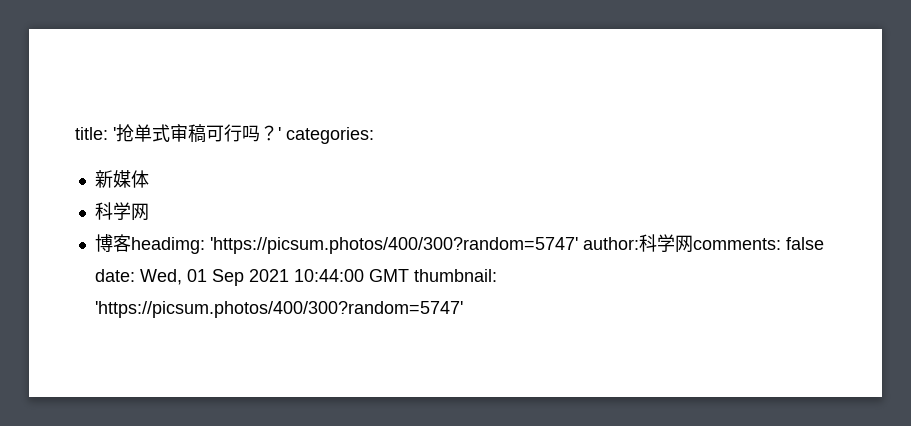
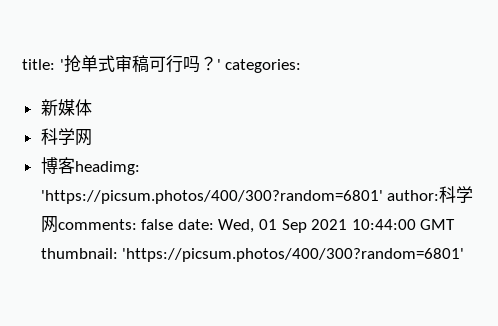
- 博客headimg: 'https://picsum.photos/400/300?random=5747' author:科学网comments: false date: Wed, 01 Sep 2021 10:44:00 GMT thumbnail: 'https://picsum.photos/400/300?random=5747'
+ 博客headimg: 'https://picsum.photos/400/300?random=6801' author:科学网comments: false date: Wed, 01 Sep 2021 10:44:00 GMT thumbnail: 'https://picsum.photos/400/300?random=6801'

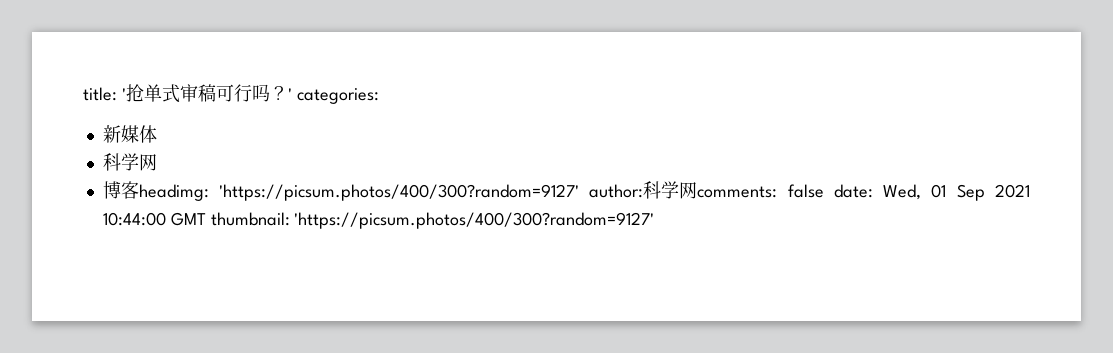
- 博客headimg: 'https://picsum.photos/400/300?random=6801' author:科学网comments: false date: Wed, 01 Sep 2021 10:44:00 GMT thumbnail: 'https://picsum.photos/400/300?random=6801'
+ 博客headimg: 'https://picsum.photos/400/300?random=9127' author:科学网comments: false date: Wed, 01 Sep 2021 10:44:00 GMT thumbnail: 'https://picsum.photos/400/300?random=9127'

